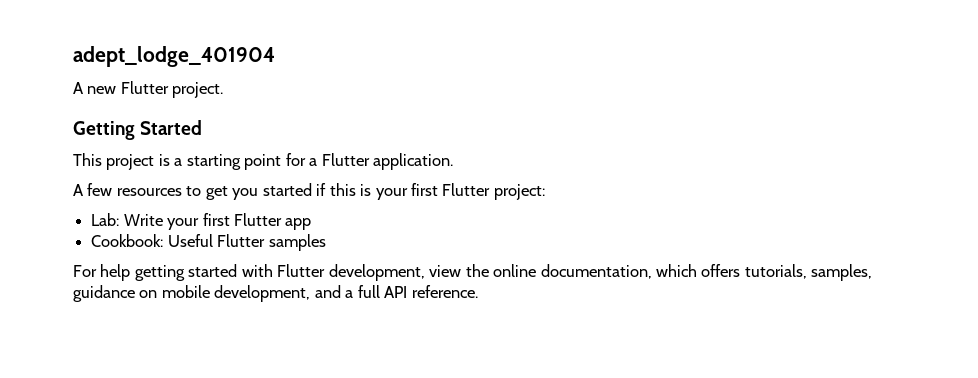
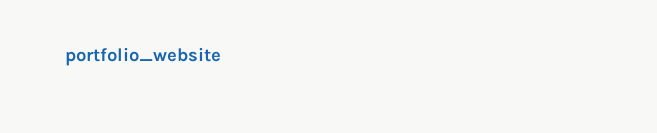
- adept_lodge_401904
- A new Flutter project.
- Getting Started
- This project is a starting point for a Flutter application.
- A few resources to get you started if this is your first Flutter project:
- Lab: Write your first Flutter app
- Cookbook: Useful Flutter samples
- For help getting started with Flutter development, view the online documentation, which offers tutorials, samples, guidance on mobile development, and a full API reference.
+ portfolio_website

